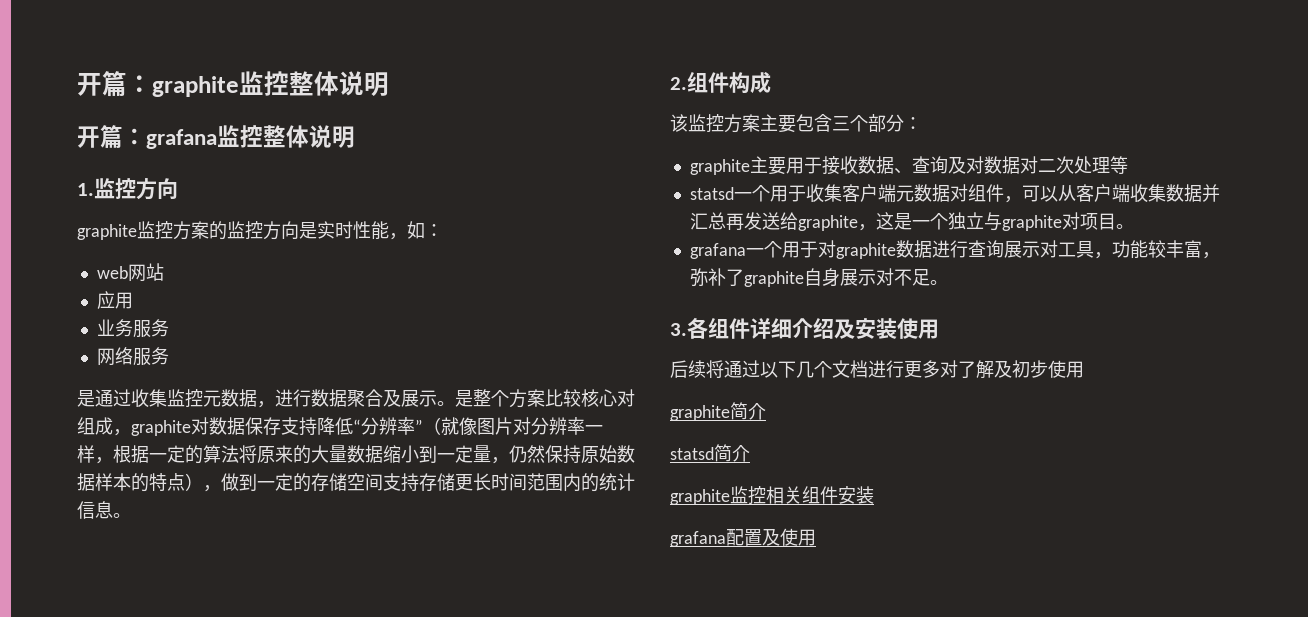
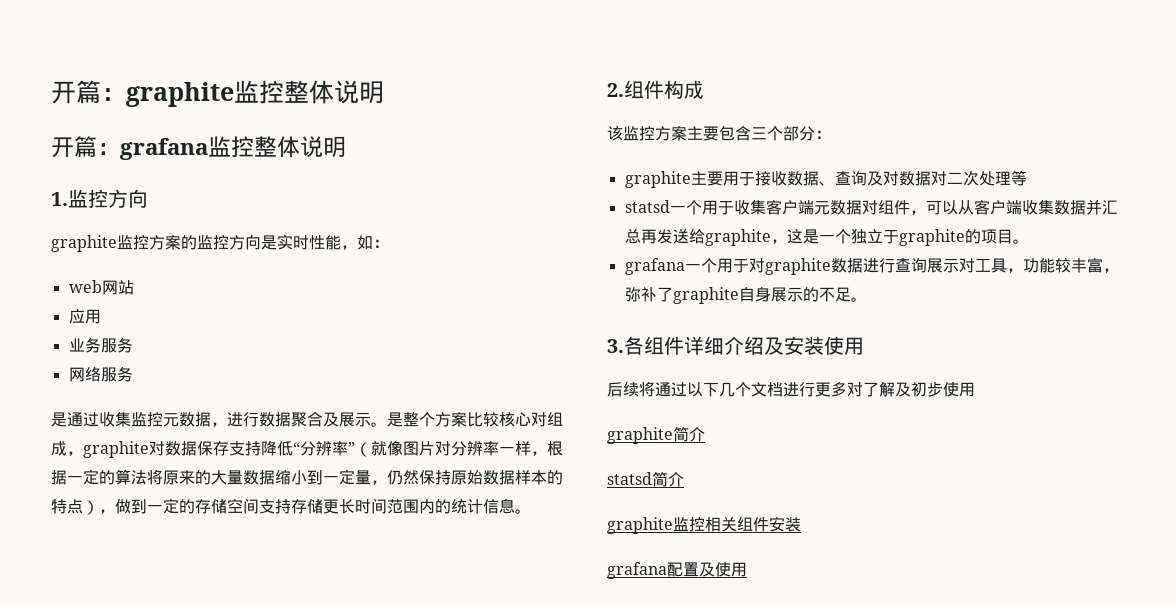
- statsd一个用于收集客户端元数据对组件，可以从客户端收集数据并汇总再发送给graphite，这是一个独立与graphite对项目。
+ statsd一个用于收集客户端元数据对组件，可以从客户端收集数据并汇总再发送给graphite，这是一个独立于graphite的项目。
- grafana一个用于对graphite数据进行查询展示对工具，功能较丰富，弥补了graphite自身展示对不足。
+ grafana一个用于对graphite数据进行查询展示对工具，功能较丰富，弥补了graphite自身展示的不足。

